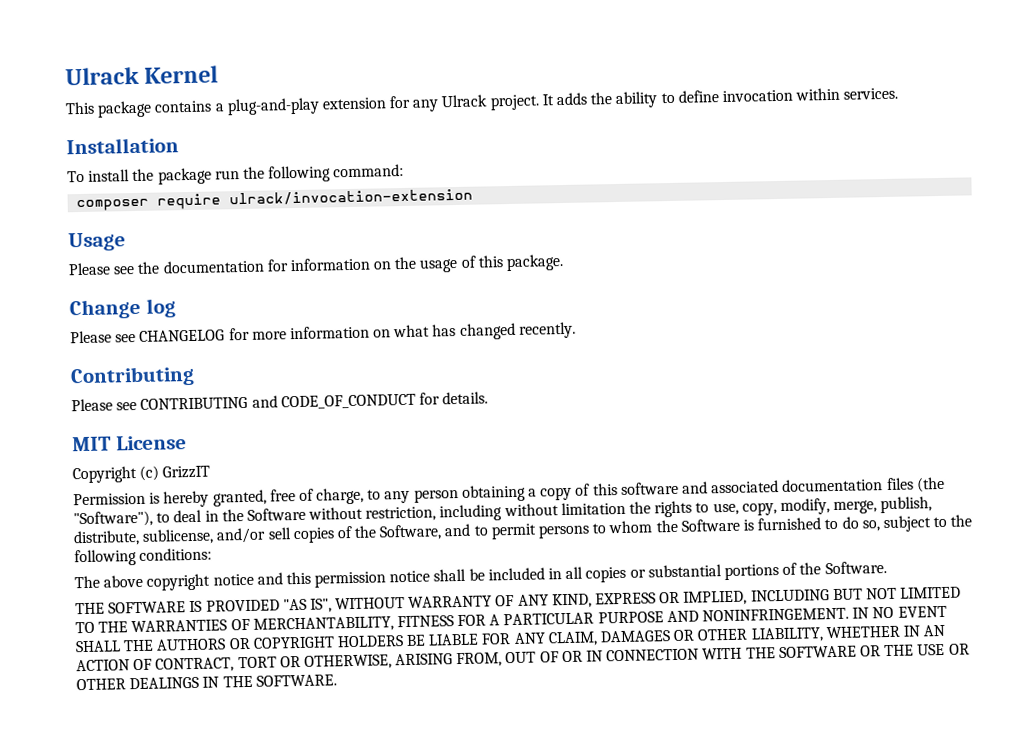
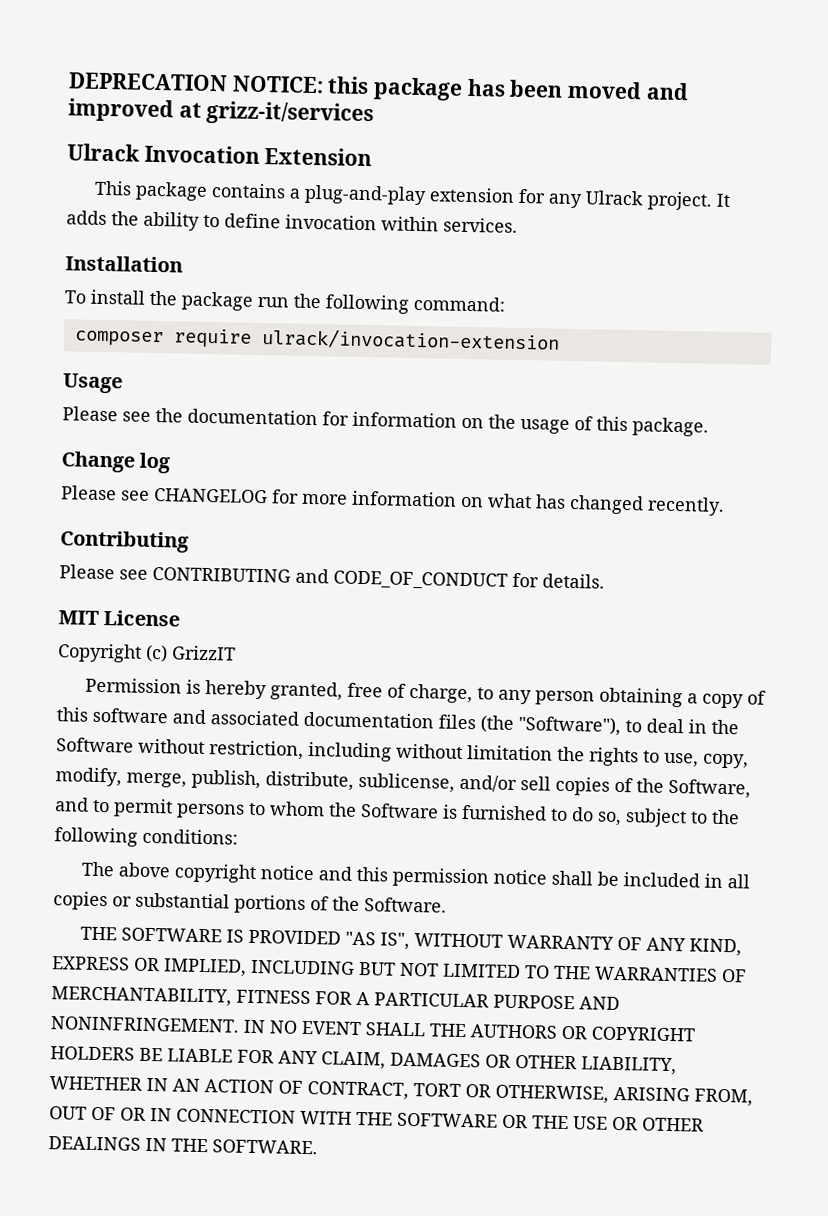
- Ulrack Kernel
+ DEPRECATION NOTICE: this package has been moved and improved at grizz-it/services
+ Ulrack Invocation Extension

